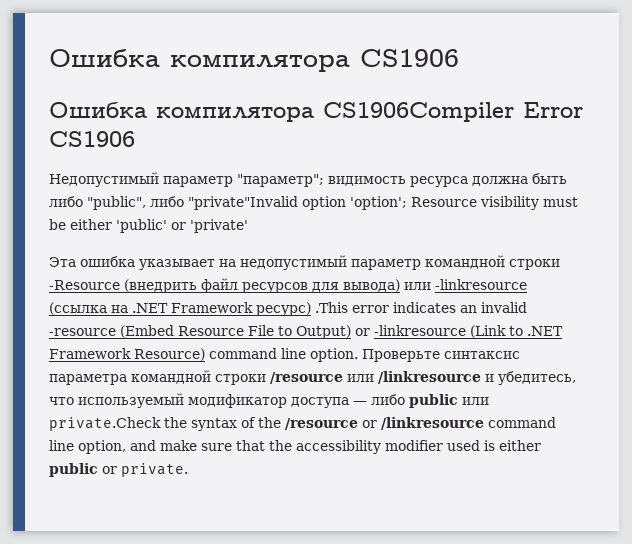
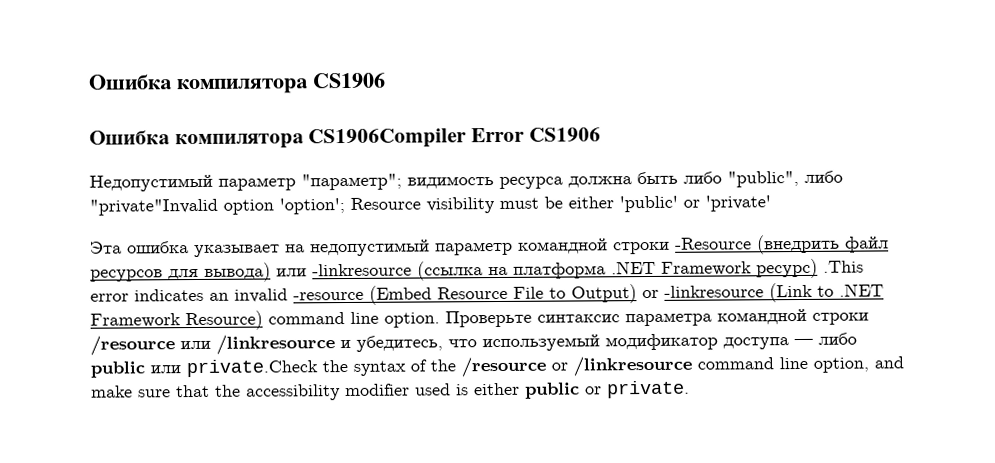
- Эта ошибка указывает на недопустимый параметр командной строки -Resource (внедрить файл ресурсов для вывода) или -linkresource (ссылка на .NET Framework ресурс) .This error indicates an invalid -resource (Embed Resource File to Output) or -linkresource (Link to .NET Framework Resource) command line option.
+ Эта ошибка указывает на недопустимый параметр командной строки -Resource (внедрить файл ресурсов для вывода) или -linkresource (ссылка на платформа .NET Framework ресурс) .This error indicates an invalid -resource (Embed Resource File to Output) or -linkresource (Link to .NET Framework Resource) command line option.

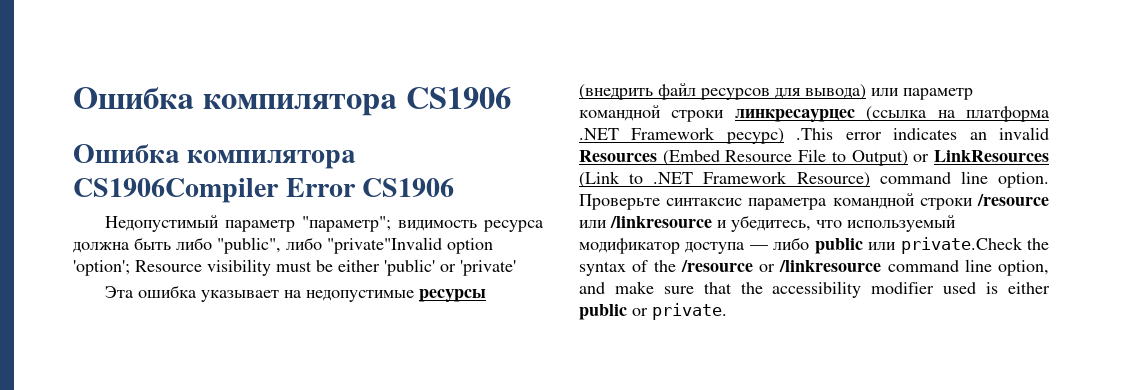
- Эта ошибка указывает на недопустимый параметр командной строки -Resource (внедрить файл ресурсов для вывода) или -linkresource (ссылка на платформа .NET Framework ресурс) .This error indicates an invalid -resource (Embed Resource File to Output) or -linkresource (Link to .NET Framework Resource) command line option.
+ Эта ошибка указывает на недопустимые ресурсы (внедрить файл ресурсов для вывода) или параметр командной строки линкресаурцес (ссылка на платформа .NET Framework ресурс) .This error indicates an invalid Resources (Embed Resource File to Output) or LinkResources (Link to .NET Framework Resource) command line option.

